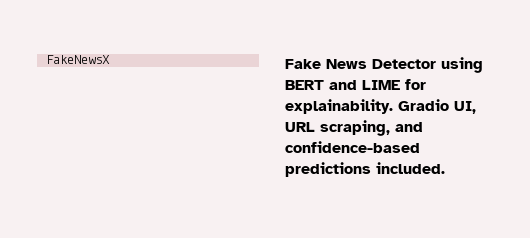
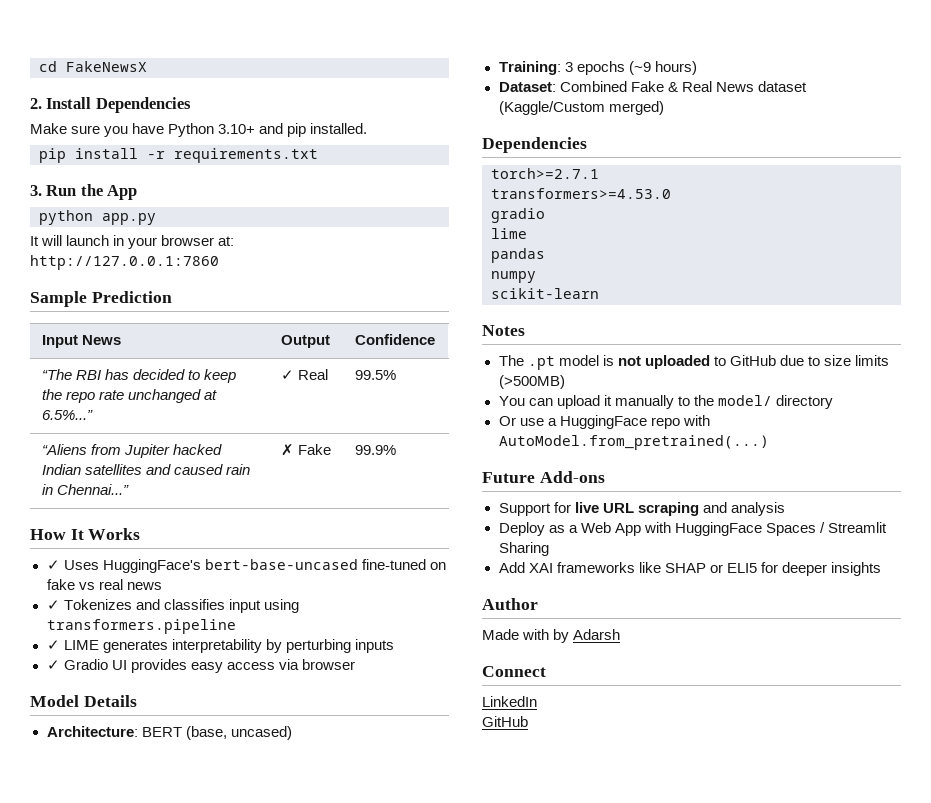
- FakeNewsX
+ cd FakeNewsX
- Fake News Detector using BERT and LIME for explainability. Gradio UI, URL scraping, and confidence-based predictions included.
+ 2. Install Dependencies
+ Make sure you have Python 3.10+ and pip installed.
+ pip install -r requirements.txt
+ 3. Run the App
+ python app.py
+ It will launch in your browser at:
+ http://127.0.0.1:7860
+ Sample Prediction
+ Input News | Output | Confidence
+ “The RBI has decided to keep the repo rate unchanged at 6.5%...” | ✓ Real | 99.5%
+ “Aliens from Jupiter hacked Indian satellites and caused rain in Chennai...” | ✗ Fake | 99.9%
+ How It Works
+ ✓ Uses HuggingFace's bert-base-uncased fine-tuned on fake vs real news
+ ✓ Tokenizes and classifies input using transformers.pipeline
+ ✓ LIME generates interpretability by perturbing inputs
+ ✓ Gradio UI provides easy access via browser
+ Model Details
+ Architecture: BERT (base, uncased)
+ Training: 3 epochs (~9 hours)
+ Dataset: Combined Fake & Real News dataset (Kaggle/Custom merged)
+ Dependencies
+ torch>=2.7.1
+ transformers>=4.53.0
+ gradio
+ lime
+ pandas
+ numpy
+ scikit-learn
+ Notes
+ The .pt model is not uploaded to GitHub due to size limits (>500MB)
+ You can upload it manually to the model/ directory
+ Or use a HuggingFace repo with AutoModel.from_pretrained(...)
+ Future Add-ons
+ Support for live URL scraping and analysis
+ Deploy as a Web App with HuggingFace Spaces / Streamlit Sharing
+ Add XAI frameworks like SHAP or ELI5 for deeper insights
+ Author
+ Made with by Adarsh
+ Connect
+ LinkedIn
+ GitHub

